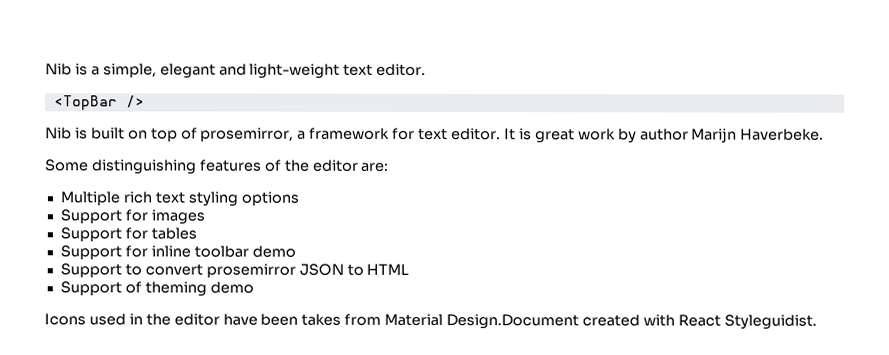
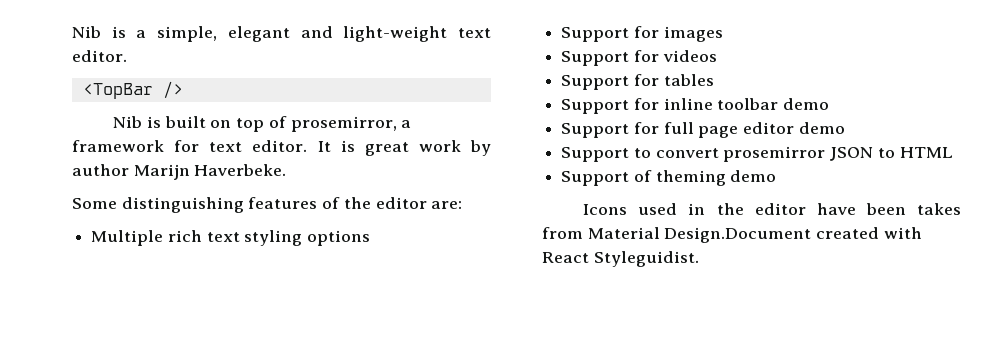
+ Support for videos
+ Support for full page editor demo

